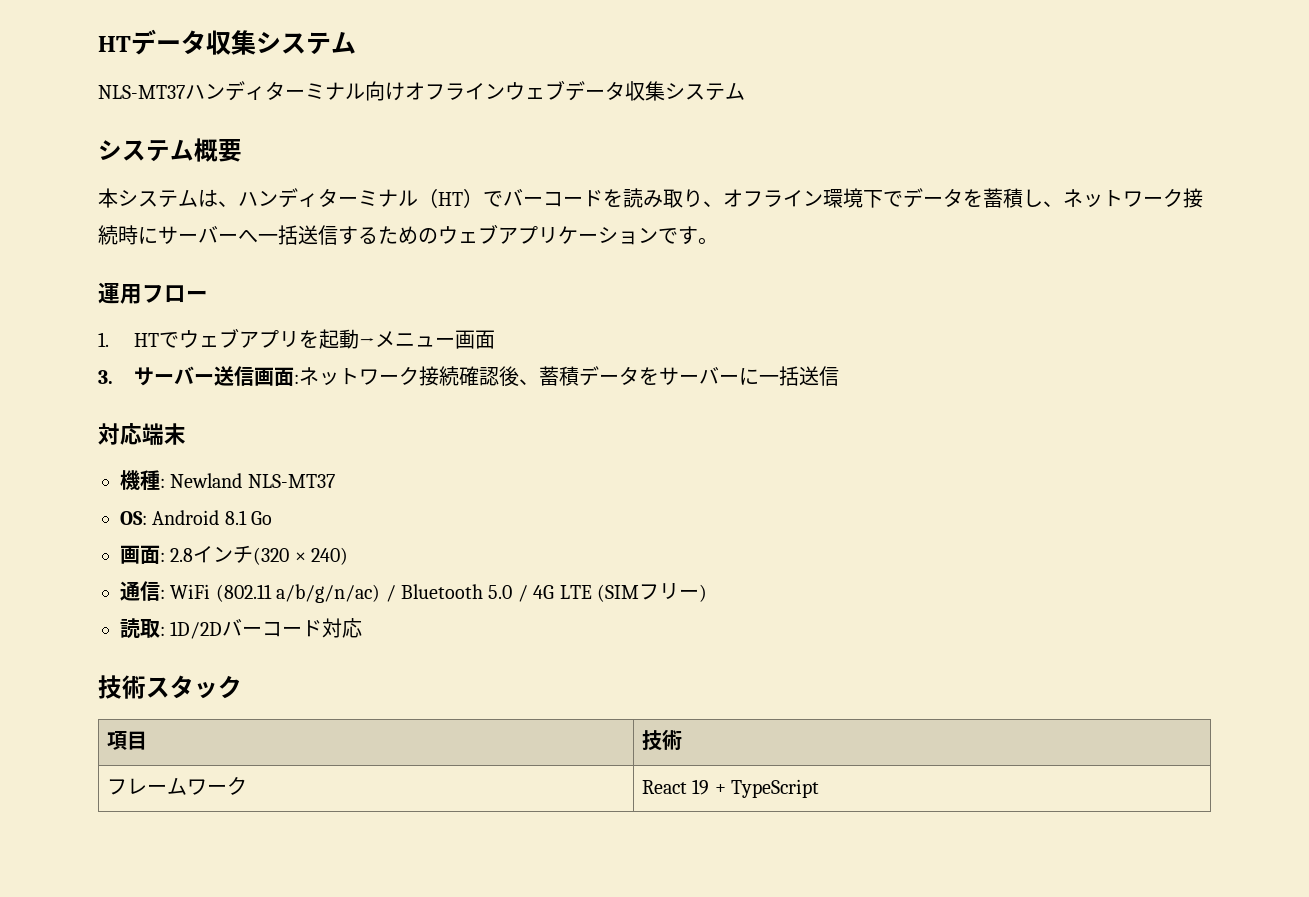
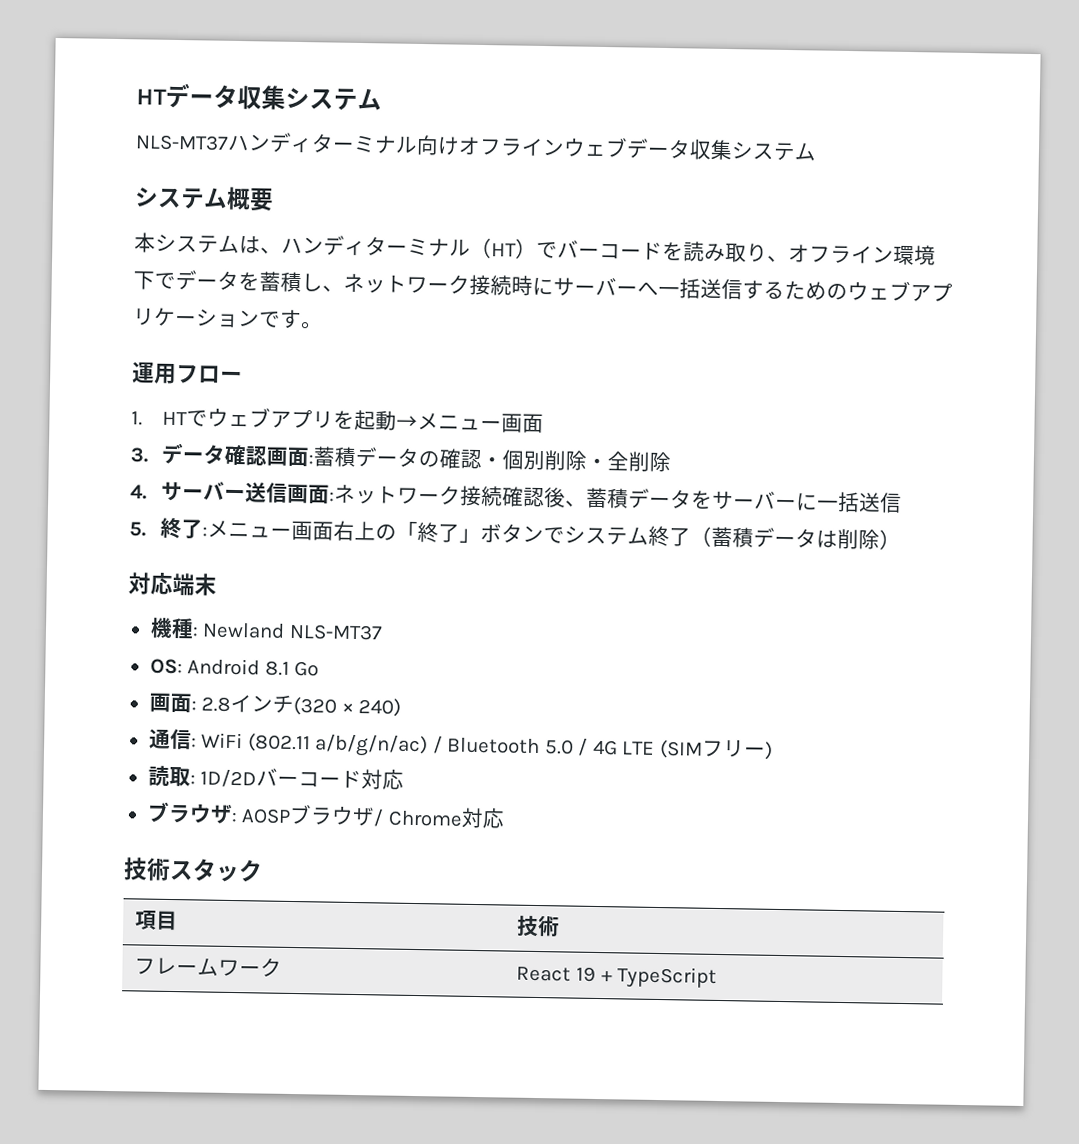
- 3.サーバー送信画面:ネットワーク接続確認後、蓄積データをサーバーに一括送信
+ 3.データ確認画面:蓄積データの確認・個別削除・全削除
+ 4.サーバー送信画面:ネットワーク接続確認後、蓄積データをサーバーに一括送信
+ 5.終了:メニュー画面右上の「終了」ボタンでシステム終了（蓄積データは削除）
+ ブラウザ: AOSPブラウザ/ Chrome対応

